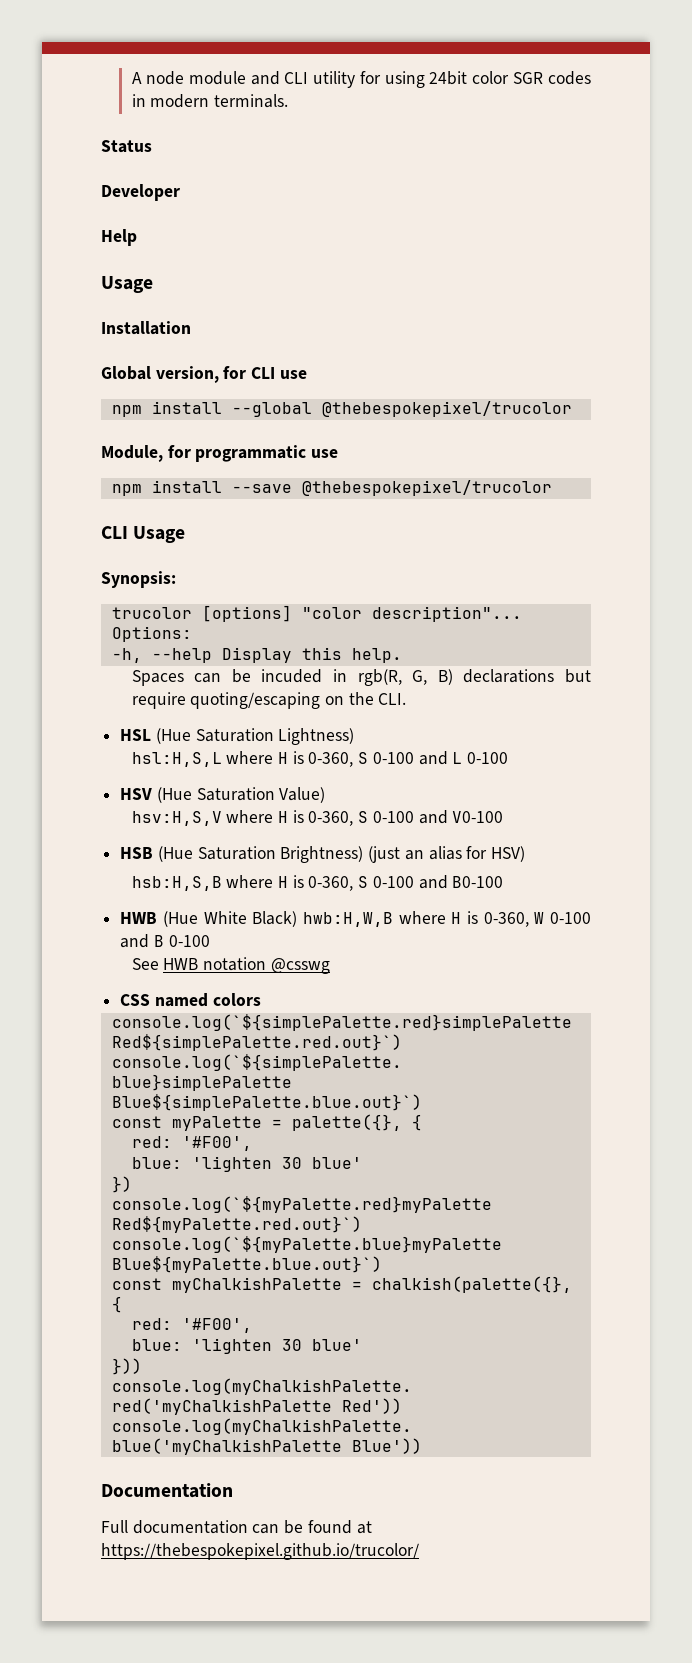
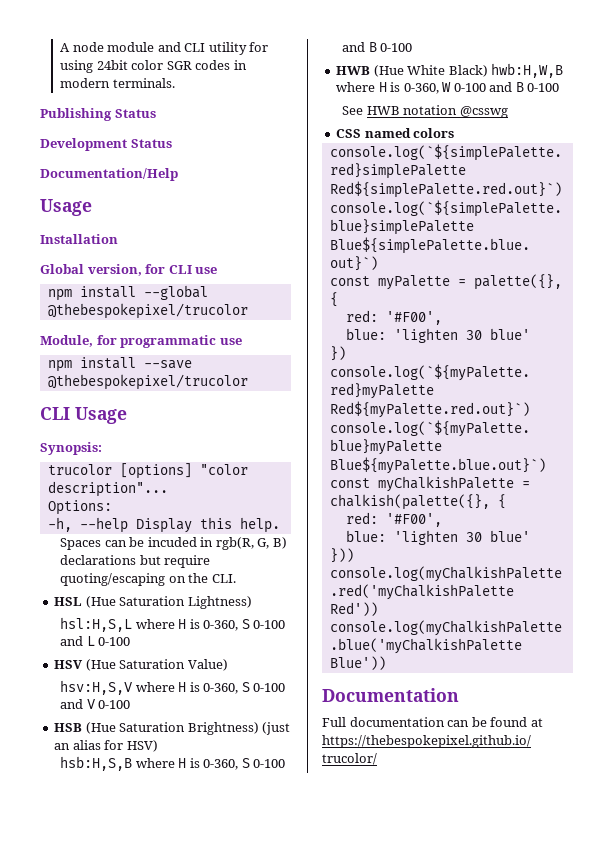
- Status
- Developer
- Help
+ Publishing Status
+ Development Status
+ Documentation/Help
- hsv:H,S,V where H is 0-360, S 0-100 and V0-100
+ hsv:H,S,V where H is 0-360, S 0-100 and V 0-100
- hsb:H,S,B where H is 0-360, S 0-100 and B0-100
+ hsb:H,S,B where H is 0-360, S 0-100 and B 0-100

